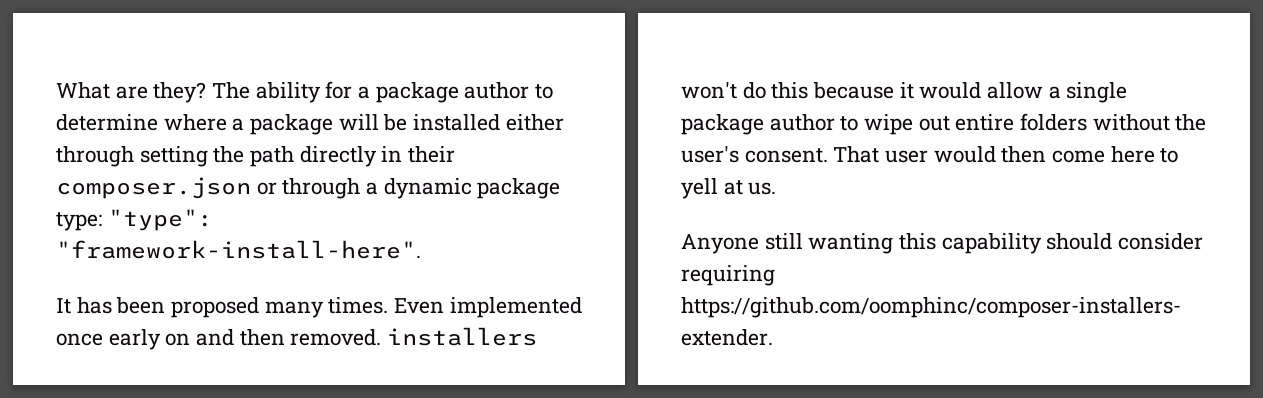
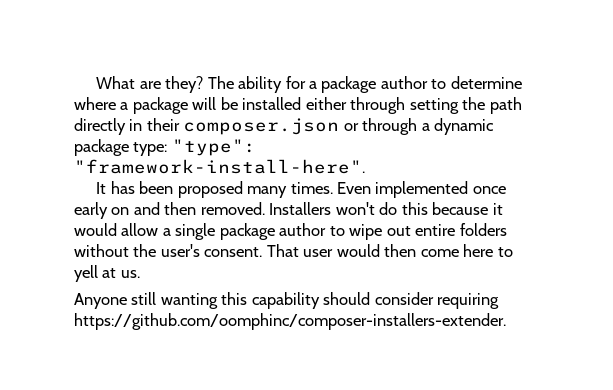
- Even implemented once early on and then removed. installers won't do this because it would allow a single package author to wipe out entire folders without the user's consent.
+ Even implemented once early on and then removed. Installers won't do this because it would allow a single package author to wipe out entire folders without the user's consent.

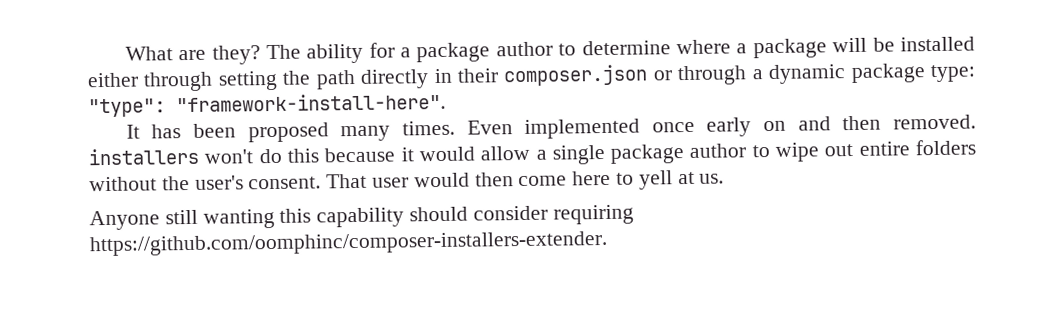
- Even implemented once early on and then removed. Installers won't do this because it would allow a single package author to wipe out entire folders without the user's consent.
+ Even implemented once early on and then removed. installers won't do this because it would allow a single package author to wipe out entire folders without the user's consent.

